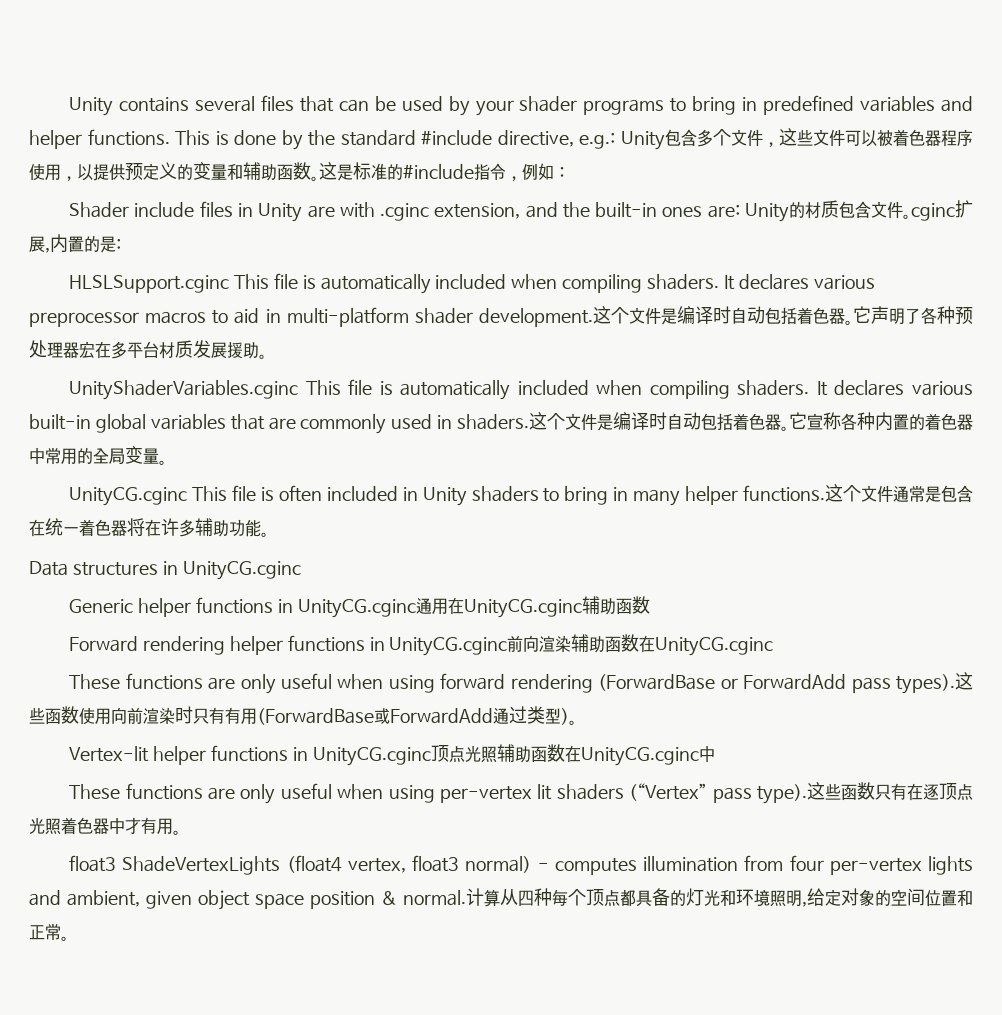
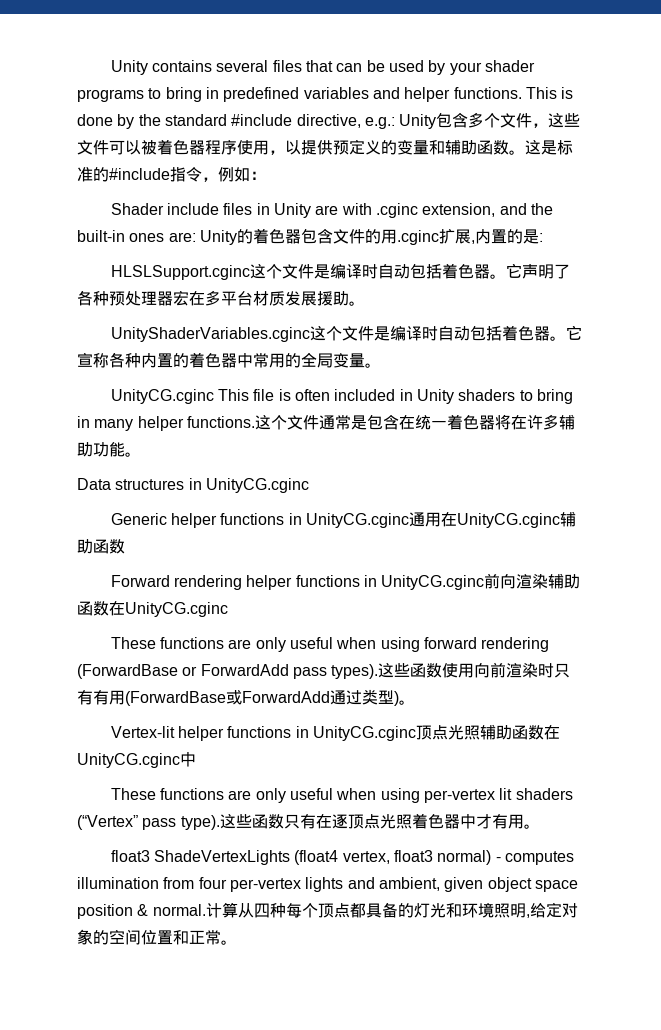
- Shader include files in Unity are with .cginc extension, and the built-in ones are: Unity的材质包含文件。cginc扩展,内置的是:
+ Shader include files in Unity are with .cginc extension, and the built-in ones are: Unity的着色器包含文件的用.cginc扩展,内置的是:
- HLSLSupport.cginc This file is automatically included when compiling shaders. It declares various preprocessor macros to aid in multi-platform shader development.这个文件是编译时自动包括着色器。
+ HLSLSupport.cginc这个文件是编译时自动包括着色器。
- UnityShaderVariables.cginc This file is automatically included when compiling shaders. It declares various built-in global variables that are commonly used in shaders.这个文件是编译时自动包括着色器。
+ UnityShaderVariables.cginc这个文件是编译时自动包括着色器。

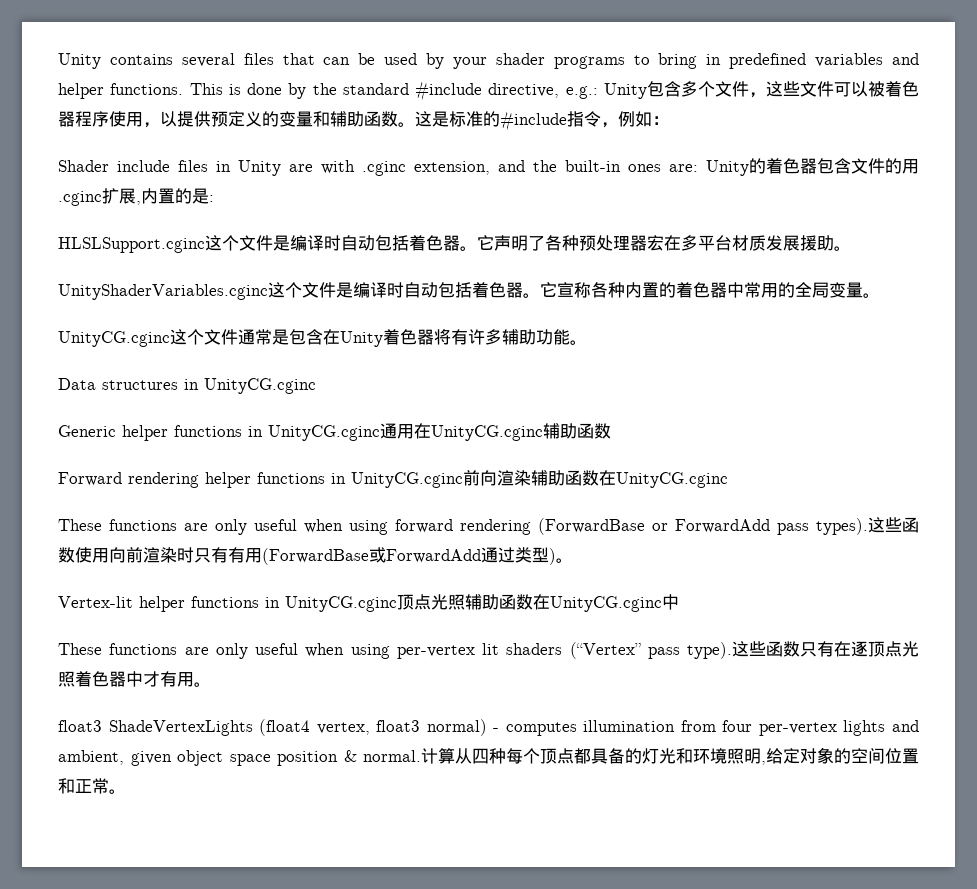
- UnityCG.cginc This file is often included in Unity shaders to bring in many helper functions.这个文件通常是包含在统一着色器将在许多辅助功能。
+ UnityCG.cginc这个文件通常是包含在Unity着色器将有许多辅助功能。

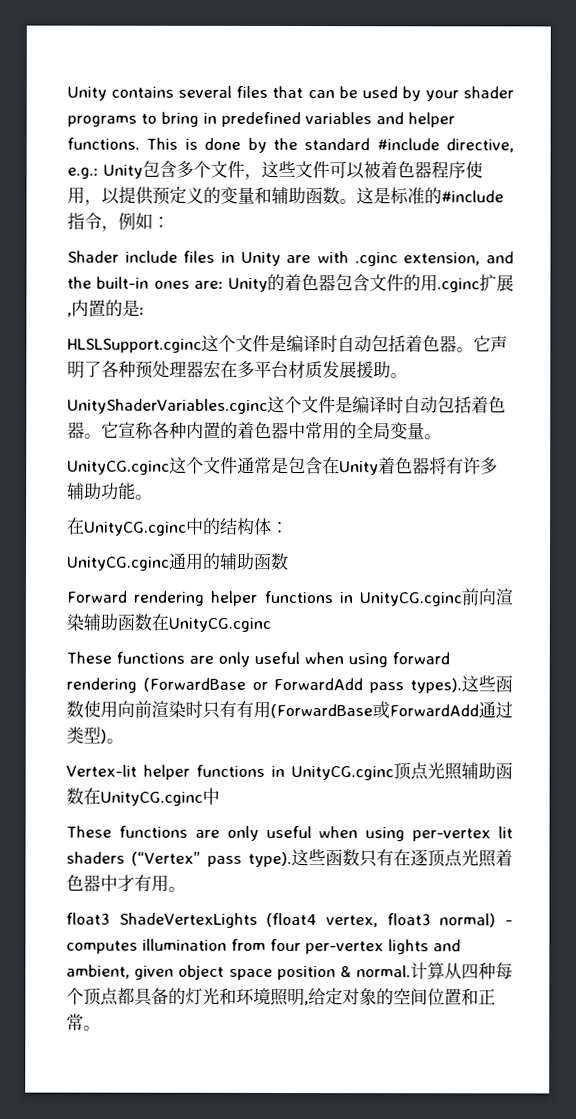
- Data structures in UnityCG.cginc
- Generic helper functions in UnityCG.cginc通用在UnityCG.cginc辅助函数
+ 在UnityCG.cginc中的结构体：
+ UnityCG.cginc通用的辅助函数

